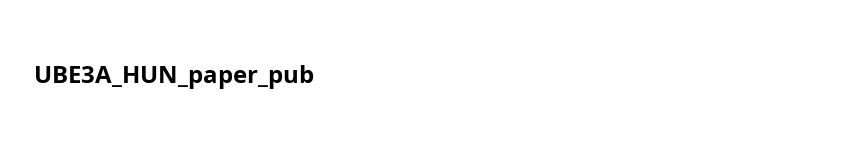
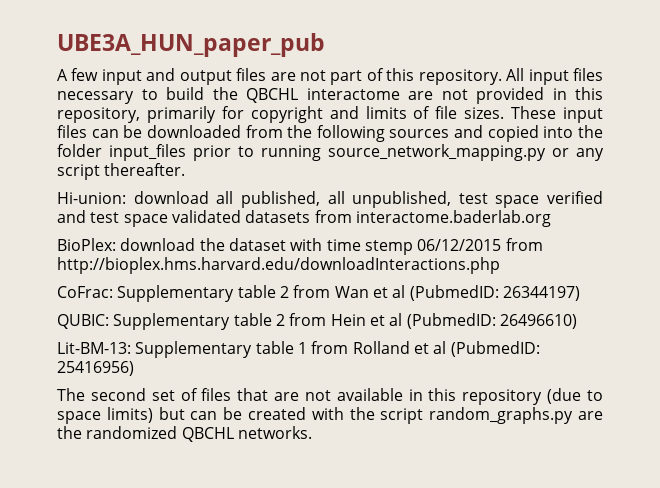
+ A few input and output files are not part of this repository. All input files necessary to build the QBCHL interactome are not provided in this repository, primarily for copyright and limits of file sizes. These input files can be downloaded from the following sources and copied into the folder input_files prior to running source_network_mapping.py or any script thereafter.
+ Hi-union: download all published, all unpublished, test space verified and test space validated datasets from interactome.baderlab.org
+ BioPlex: download the dataset with time stemp 06/12/2015 from http://bioplex.hms.harvard.edu/downloadInteractions.php
+ CoFrac: Supplementary table 2 from Wan et al (PubmedID: 26344197)
+ QUBIC: Supplementary table 2 from Hein et al (PubmedID: 26496610)
+ Lit-BM-13: Supplementary table 1 from Rolland et al (PubmedID: 25416956)
+ The second set of files that are not available in this repository (due to space limits) but can be created with the script random_graphs.py are the randomized QBCHL networks.

